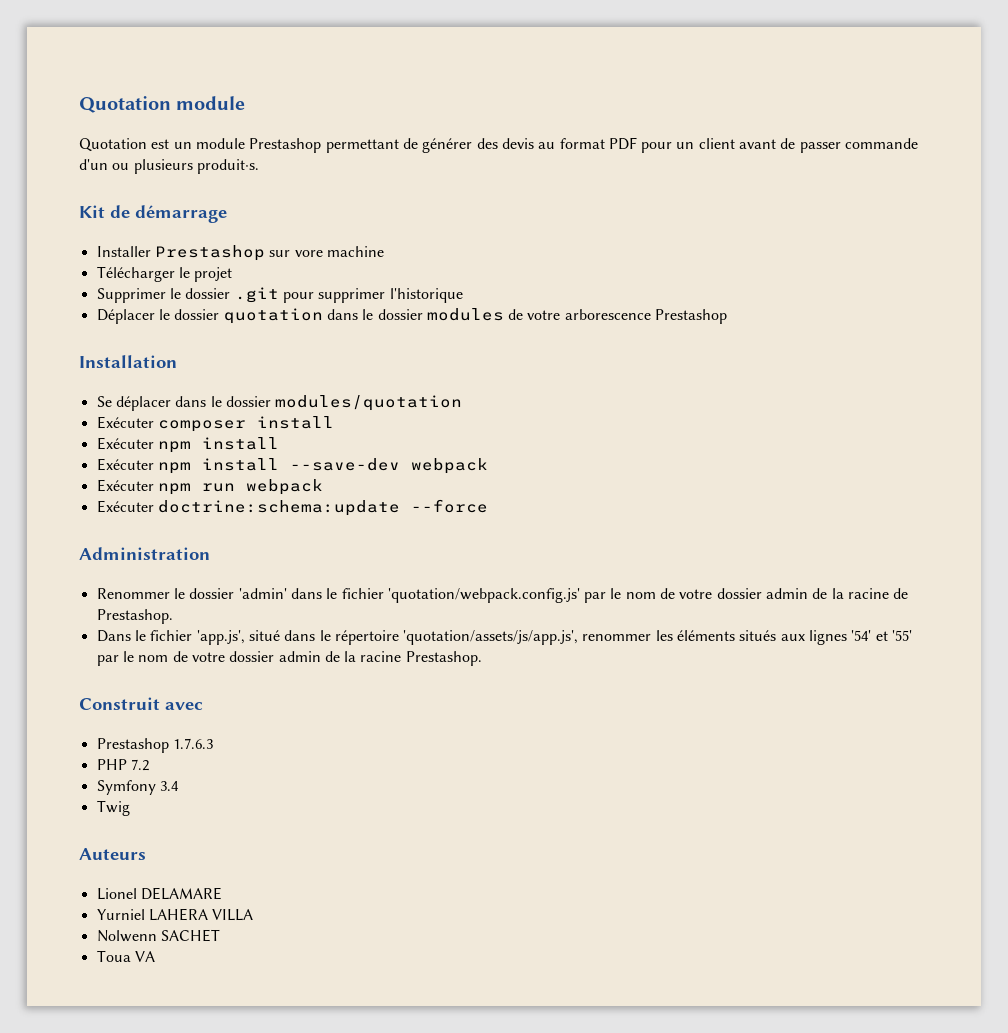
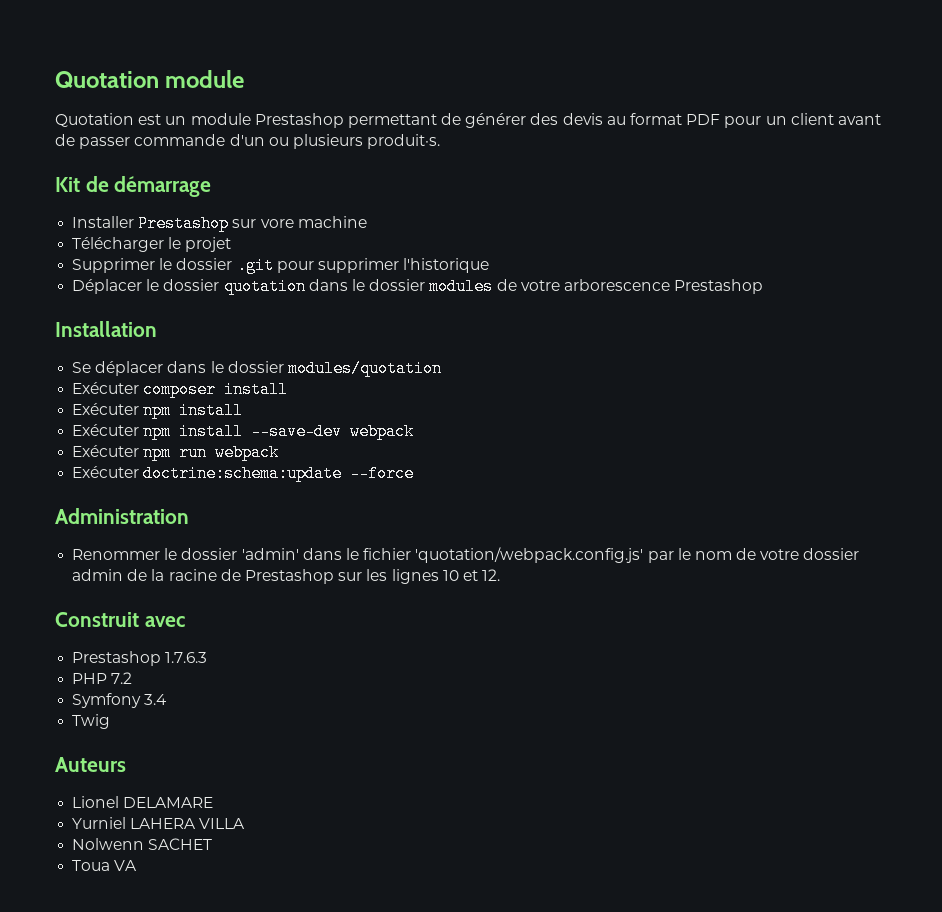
- Renommer le dossier 'admin' dans le fichier 'quotation/webpack.config.js' par le nom de votre dossier admin de la racine de Prestashop.
- Dans le fichier 'app.js', situé dans le répertoire 'quotation/assets/js/app.js', renommer les éléments situés aux lignes '54' et '55' par le nom de votre dossier admin de la racine Prestashop.
+ Renommer le dossier 'admin' dans le fichier 'quotation/webpack.config.js' par le nom de votre dossier admin de la racine de Prestashop sur les lignes 10 et 12.

